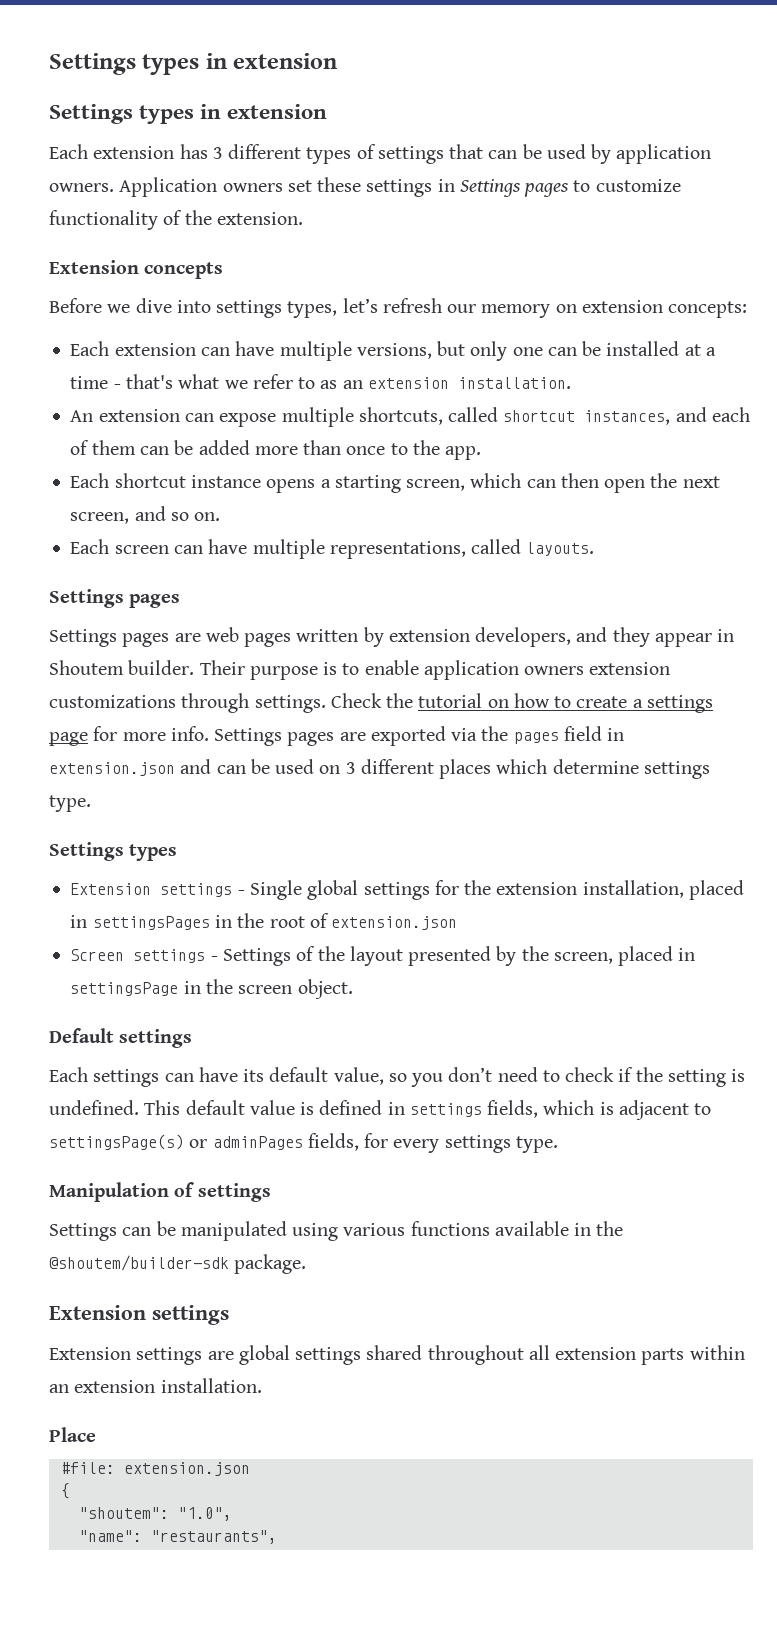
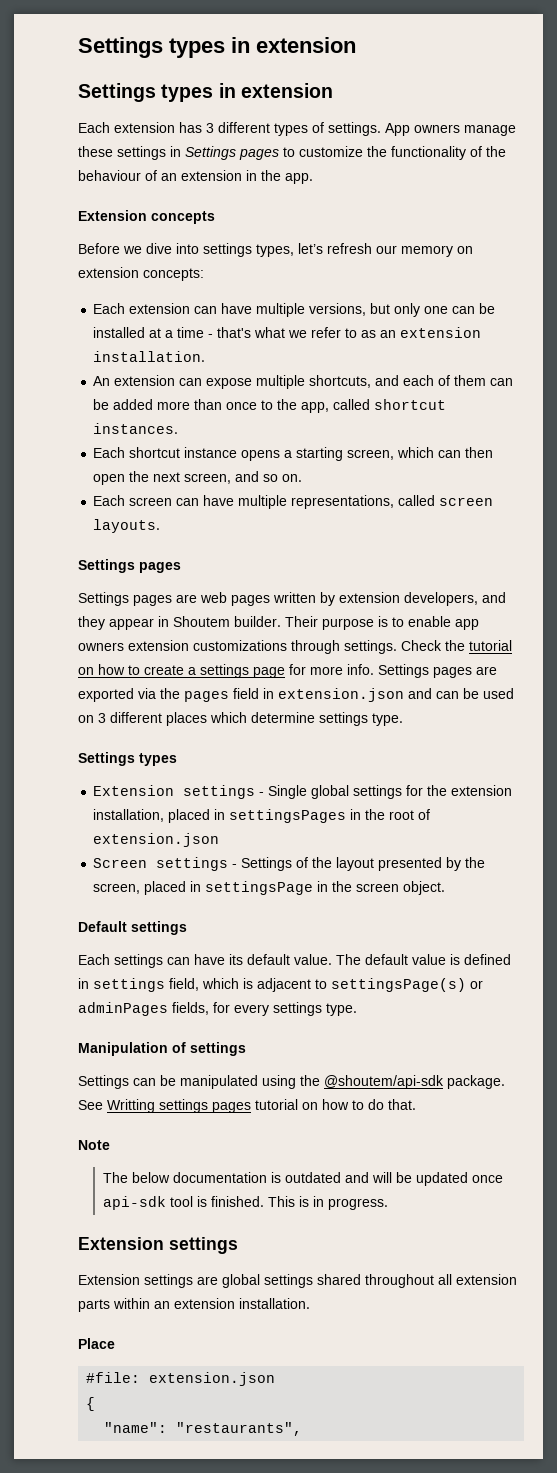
- Each extension has 3 different types of settings that can be used by application owners. Application owners set these settings in Settings pages to customize functionality of the extension.
+ Each extension has 3 different types of settings. App owners manage these settings in Settings pages to customize the functionality of the behaviour of an extension in the app.
- An extension can expose multiple shortcuts, called shortcut instances, and each of them can be added more than once to the app.
+ An extension can expose multiple shortcuts, and each of them can be added more than once to the app, called shortcut instances.
- Each screen can have multiple representations, called layouts.
+ Each screen can have multiple representations, called screen layouts.
- Their purpose is to enable application owners extension customizations through settings.
+ Their purpose is to enable app owners extension customizations through settings.
- Each settings can have its default value, so you don’t need to check if the setting is undefined. This default value is defined in settings fields, which is adjacent to settingsPage(s) or adminPages fields, for every settings type.
+ Each settings can have its default value. The default value is defined in settings field, which is adjacent to settingsPage(s) or adminPages fields, for every settings type.
- Settings can be manipulated using various functions available in the @shoutem/builder-sdk package.
+ Settings can be manipulated using the @shoutem/api-sdk package. See Writting settings pages tutorial on how to do that.
+ Note
+ The below documentation is outdated and will be updated once api-sdk tool is finished. This is in progress.
- "shoutem": "1.0",

